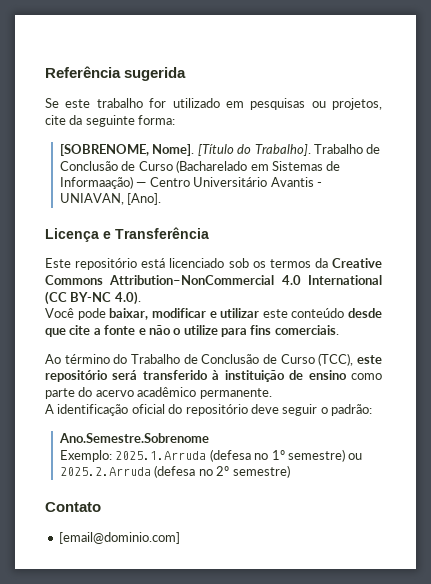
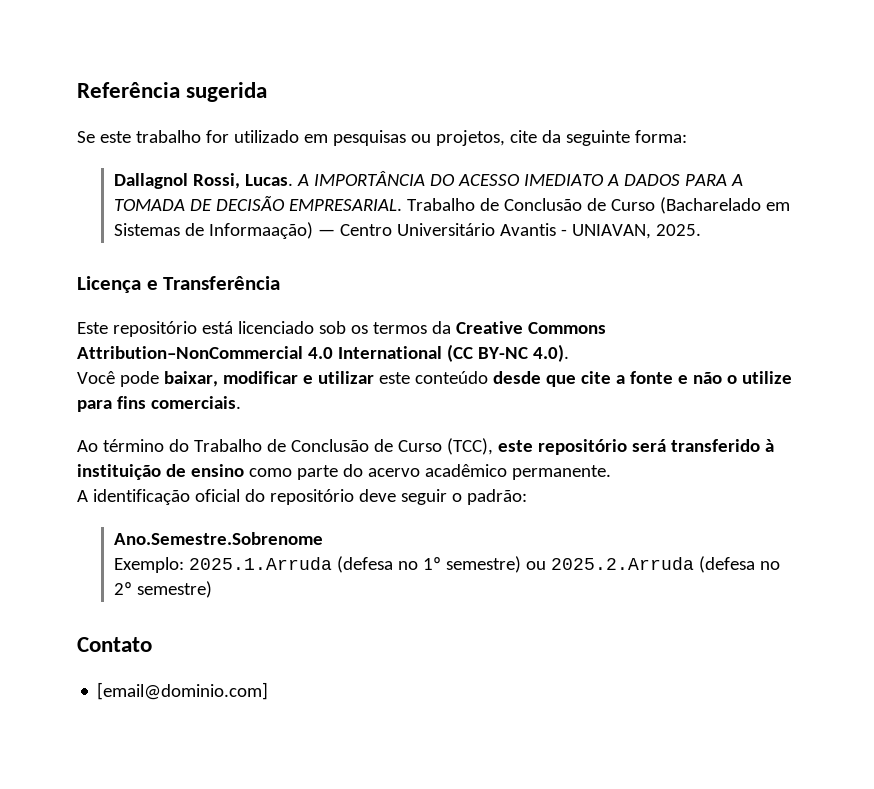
- [SOBRENOME, Nome]. [Título do Trabalho].
+ Dallagnol Rossi, Lucas. A IMPORTÂNCIA DO ACESSO IMEDIATO A DADOS PARA A TOMADA DE DECISÃO EMPRESARIAL.
- Trabalho de Conclusão de Curso (Bacharelado em Sistemas de Informaação) — Centro Universitário Avantis - UNIAVAN, [Ano].
+ Trabalho de Conclusão de Curso (Bacharelado em Sistemas de Informaação) — Centro Universitário Avantis - UNIAVAN, 2025.

